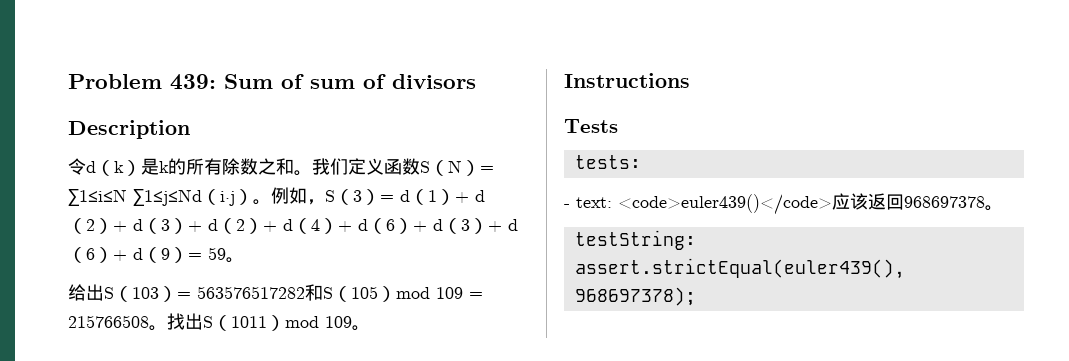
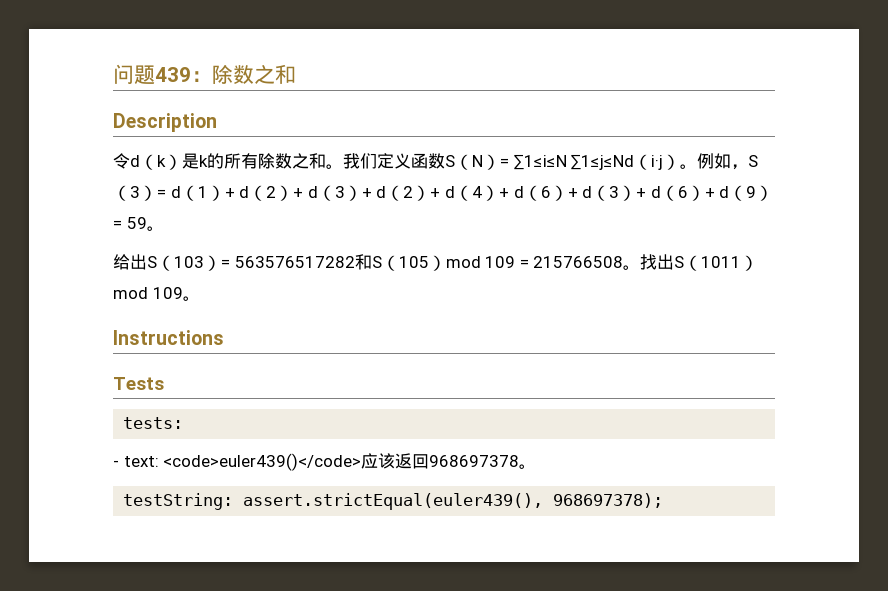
- Problem 439: Sum of sum of divisors
+ 问题439：除数之和

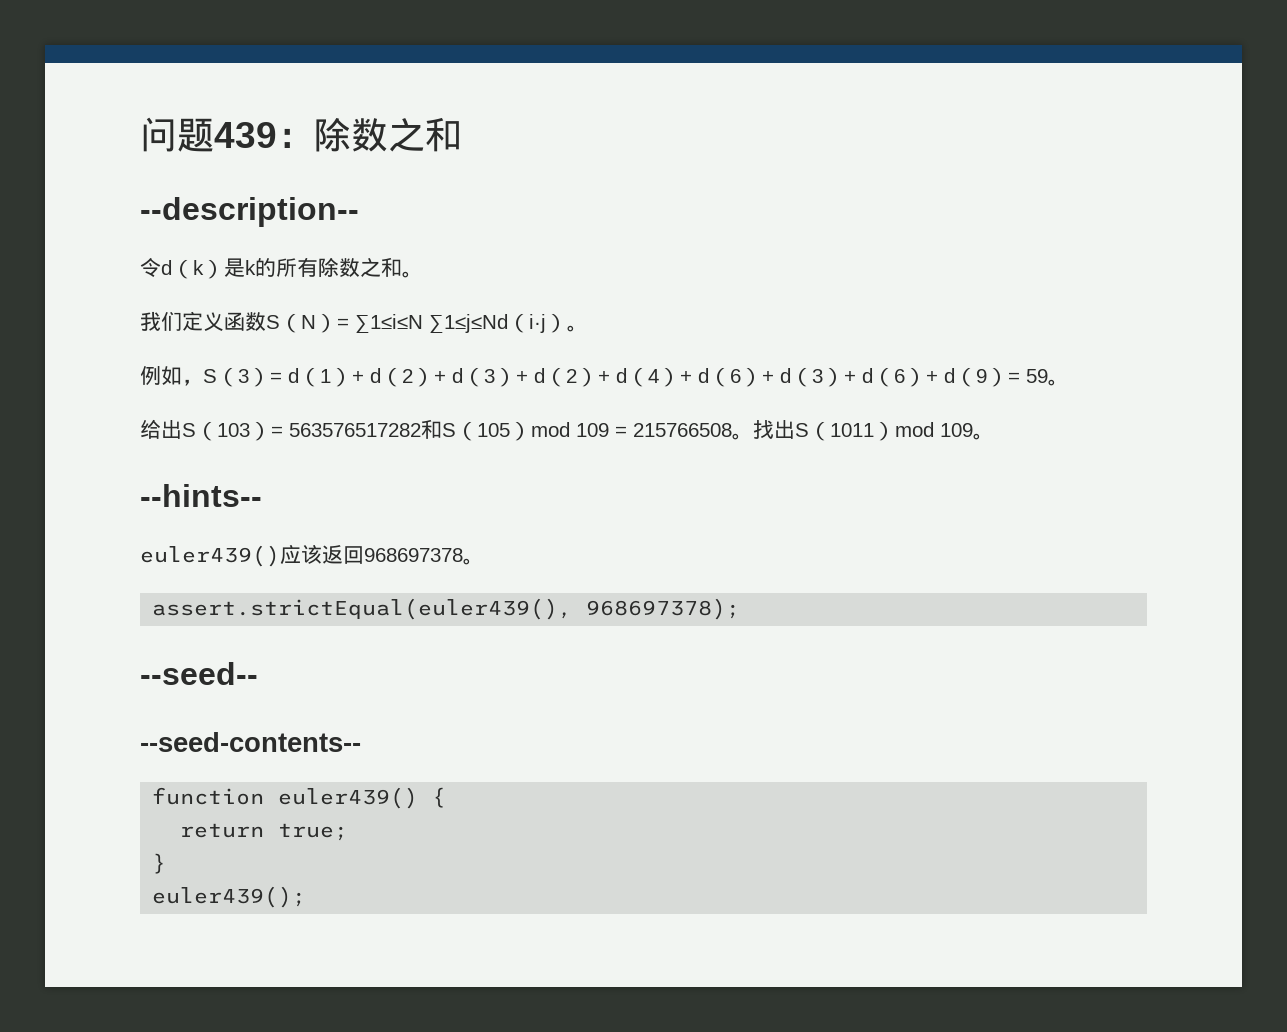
- Description
+ --description--
- 令d（k）是k的所有除数之和。我们定义函数S（N）= ∑1≤i≤N ∑1≤j≤Nd（i·j）。例如，S（3）= d（1）+ d（2）+ d（3）+ d（2）+ d（4）+ d（6）+ d（3）+ d（6）+ d（9）= 59。
+ 令d（k）是k的所有除数之和。
+ 我们定义函数S（N）= ∑1≤i≤N ∑1≤j≤Nd（i·j）。
+ 例如，S（3）= d（1）+ d（2）+ d（3）+ d（2）+ d（4）+ d（6）+ d（3）+ d（6）+ d（9）= 59。
- Instructions
- Tests
- tests:
- - text: <code>euler439()</code>应该返回968697378。
+ --hints--
+ euler439()应该返回968697378。
- testString: assert.strictEqual(euler439(), 968697378);
+ assert.strictEqual(euler439(), 968697378);
+ --seed--
+ --seed-contents--
+ function euler439() {
+ return true;
+ }
+ euler439();

